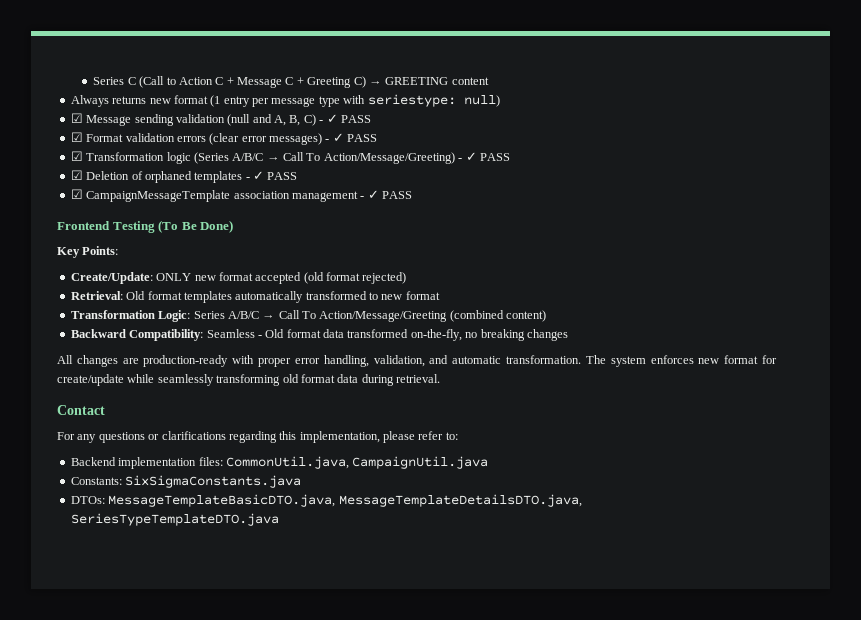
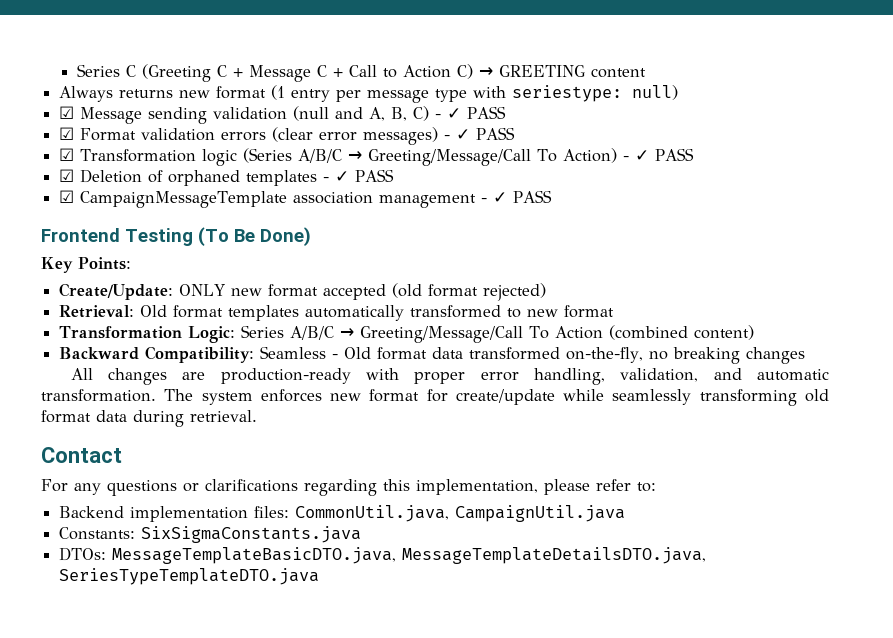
- Series C (Call to Action C + Message C + Greeting C) → GREETING content
+ Series C (Greeting C + Message C + Call to Action C) → GREETING content
- ☑ Transformation logic (Series A/B/C → Call To Action/Message/Greeting) - ✓ PASS
+ ☑ Transformation logic (Series A/B/C → Greeting/Message/Call To Action) - ✓ PASS
- Transformation Logic: Series A/B/C → Call To Action/Message/Greeting (combined content)
+ Transformation Logic: Series A/B/C → Greeting/Message/Call To Action (combined content)

